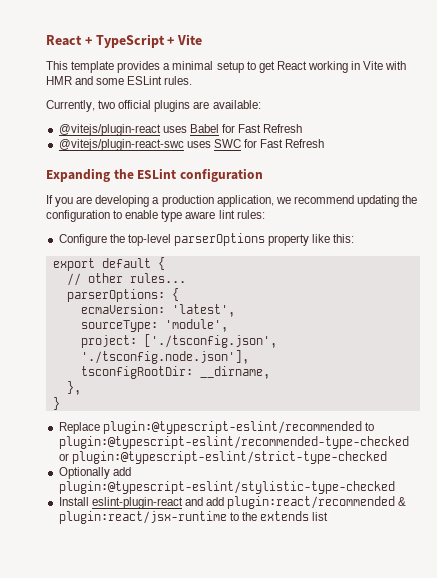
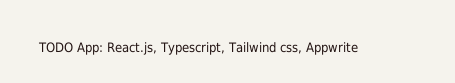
- React + TypeScript + Vite
- This template provides a minimal setup to get React working in Vite with HMR and some ESLint rules.
- Currently, two official plugins are available:
- @vitejs/plugin-react uses Babel for Fast Refresh
- @vitejs/plugin-react-swc uses SWC for Fast Refresh
- Expanding the ESLint configuration
- If you are developing a production application, we recommend updating the configuration to enable type aware lint rules:
- Configure the top-level parserOptions property like this:
- export default {
- // other rules...
- parserOptions: {
- ecmaVersion: 'latest',
- sourceType: 'module',
- project: ['./tsconfig.json', './tsconfig.node.json'],
- tsconfigRootDir: __dirname,
- },
- }
- Replace plugin:@typescript-eslint/recommended to plugin:@typescript-eslint/recommended-type-checked or plugin:@typescript-eslint/strict-type-checked
- Optionally add plugin:@typescript-eslint/stylistic-type-checked
- Install eslint-plugin-react and add plugin:react/recommended & plugin:react/jsx-runtime to the extends list
+ TODO App: React.js, Typescript, Tailwind css, Appwrite

